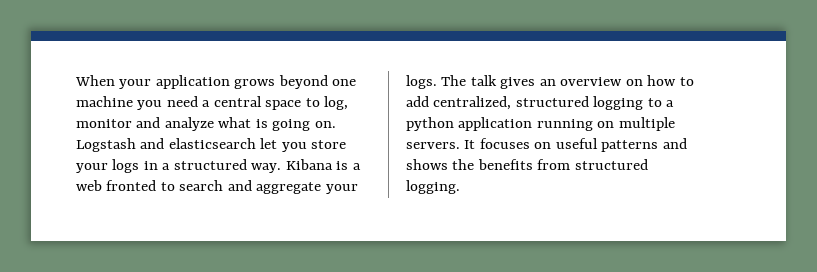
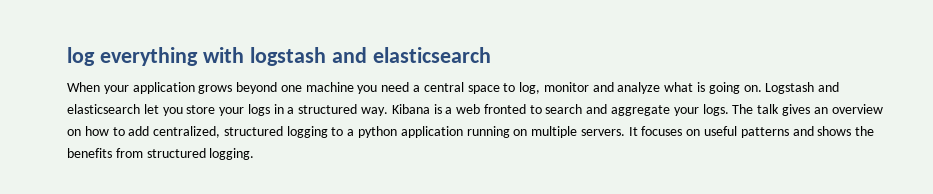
+ log everything with logstash and elasticsearch

